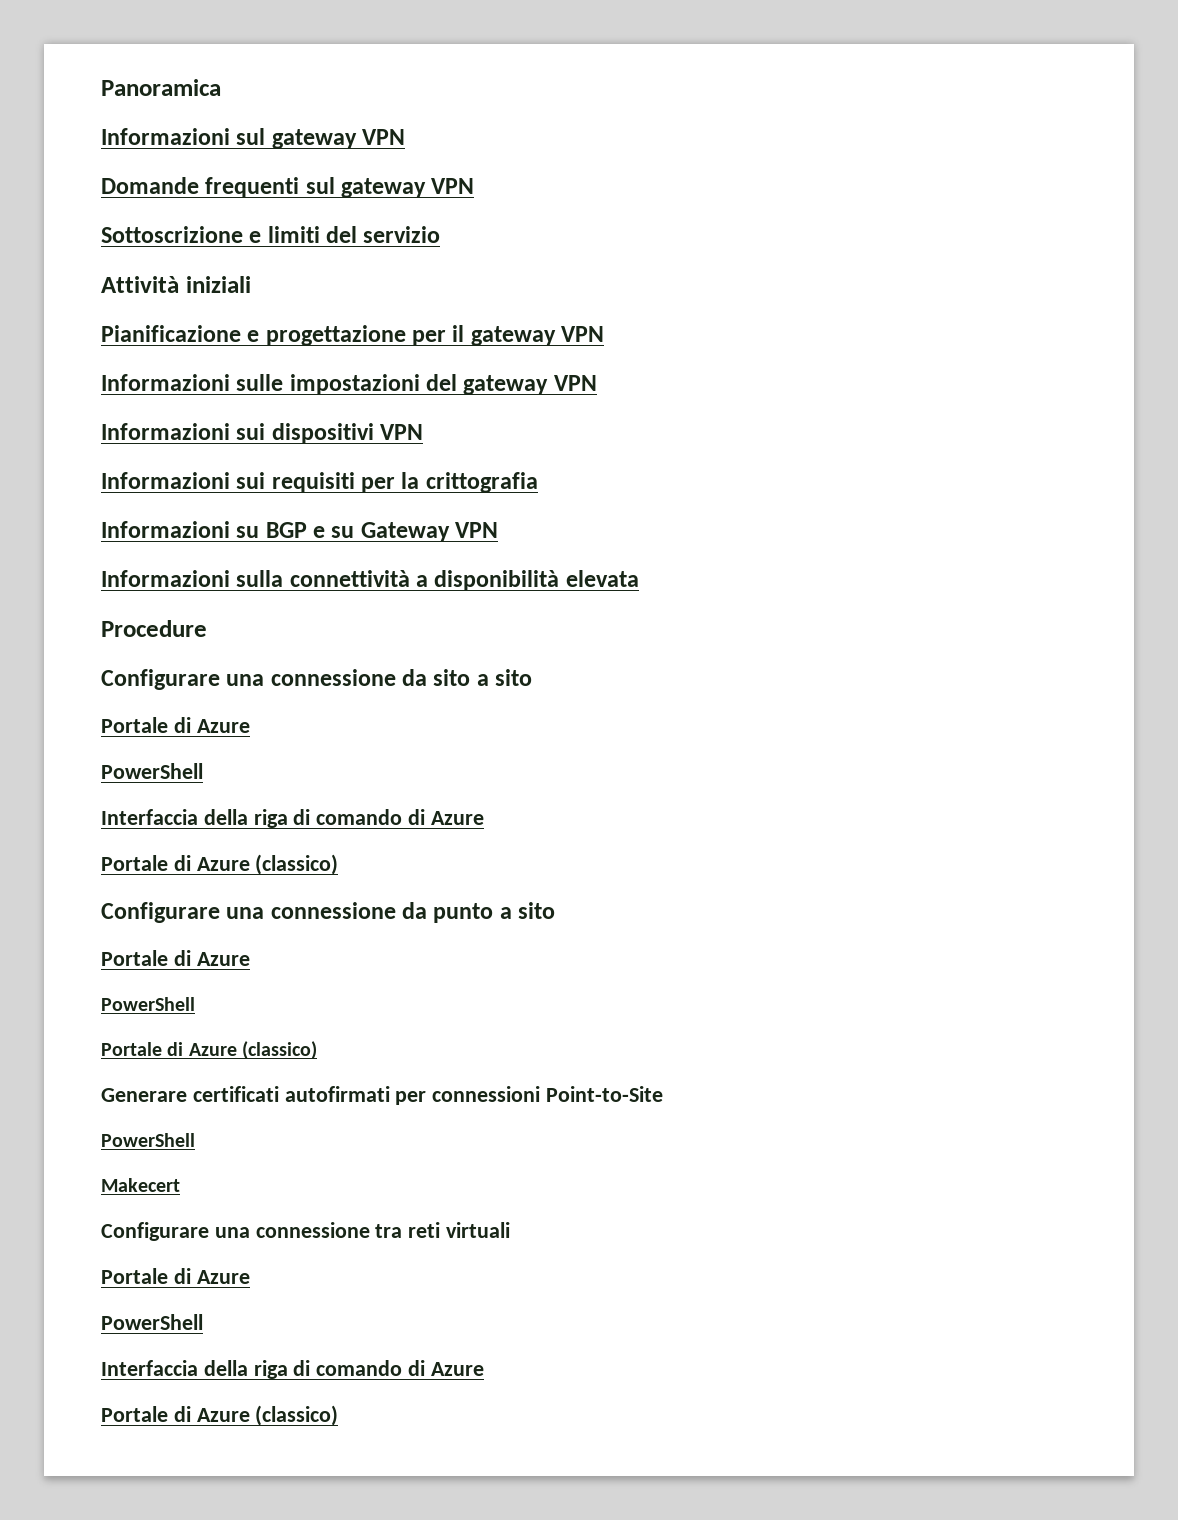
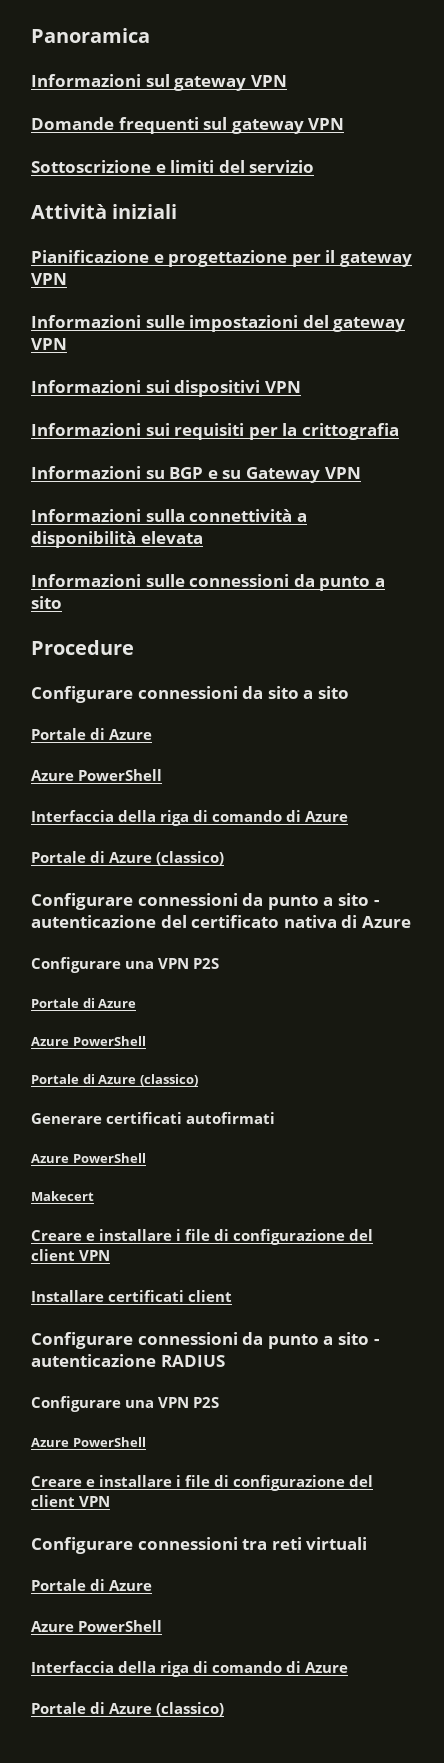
+ Informazioni sulle connessioni da punto a sito
- Configurare una connessione da sito a sito
+ Configurare connessioni da sito a sito
  Portale di Azure
- PowerShell
+ Azure PowerShell
- Configurare una connessione da punto a sito
+ Configurare connessioni da punto a sito - autenticazione del certificato nativa di Azure
+ Configurare una VPN P2S
  Portale di Azure
- PowerShell
+ Azure PowerShell
- Generare certificati autofirmati per connessioni Point-to-Site
- PowerShell
+ Generare certificati autofirmati
+ Azure PowerShell
  Makecert
- Configurare una connessione tra reti virtuali
+ Creare e installare i file di configurazione del client VPN
+ Installare certificati client
+ Configurare connessioni da punto a sito - autenticazione RADIUS
+ Configurare una VPN P2S
+ Azure PowerShell
+ Creare e installare i file di configurazione del client VPN
+ Configurare connessioni tra reti virtuali
  Portale di Azure
- PowerShell
+ Azure PowerShell

